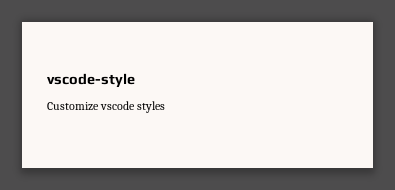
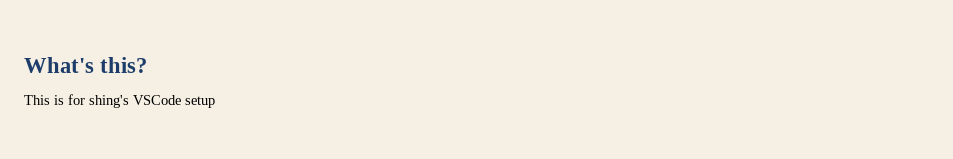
- vscode-style
- Customize vscode styles
+ What's this?
+ This is for shing's VSCode setup

